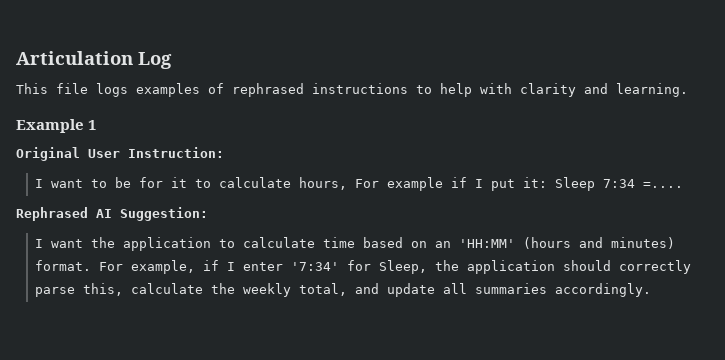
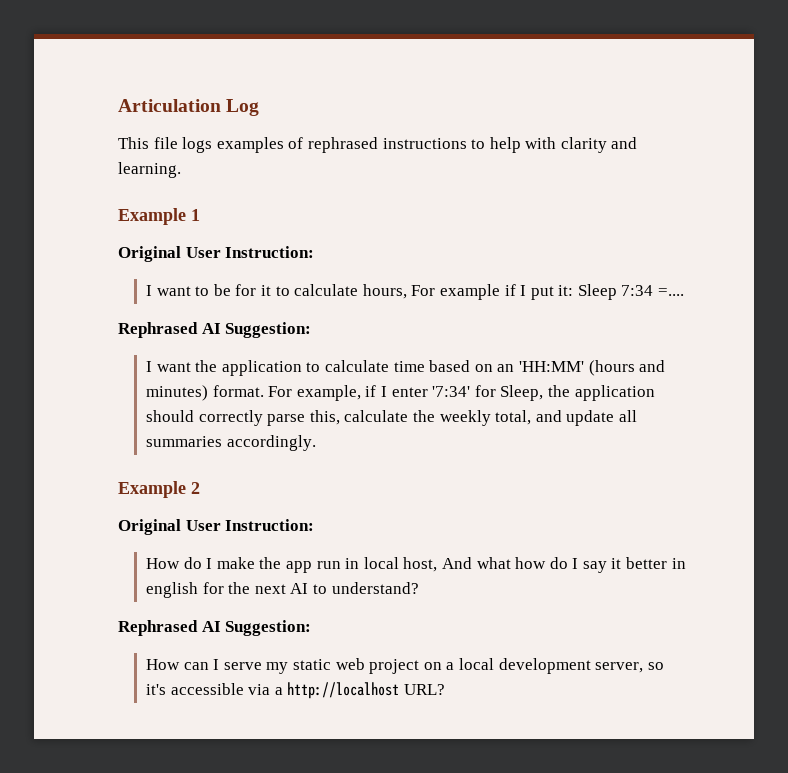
+ Example 2
+ Original User Instruction:
+ How do I make the app run in local host, And what how do I say it better in english for the next AI to understand?
+ Rephrased AI Suggestion:
+ How can I serve my static web project on a local development server, so it's accessible via a http://localhost URL?

